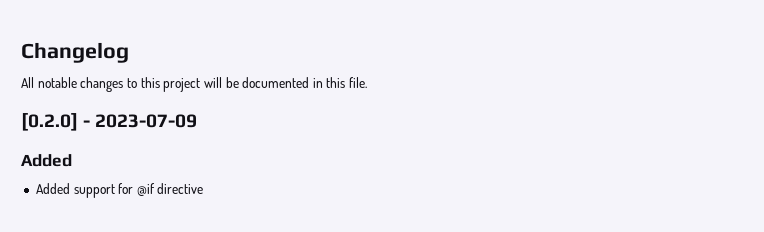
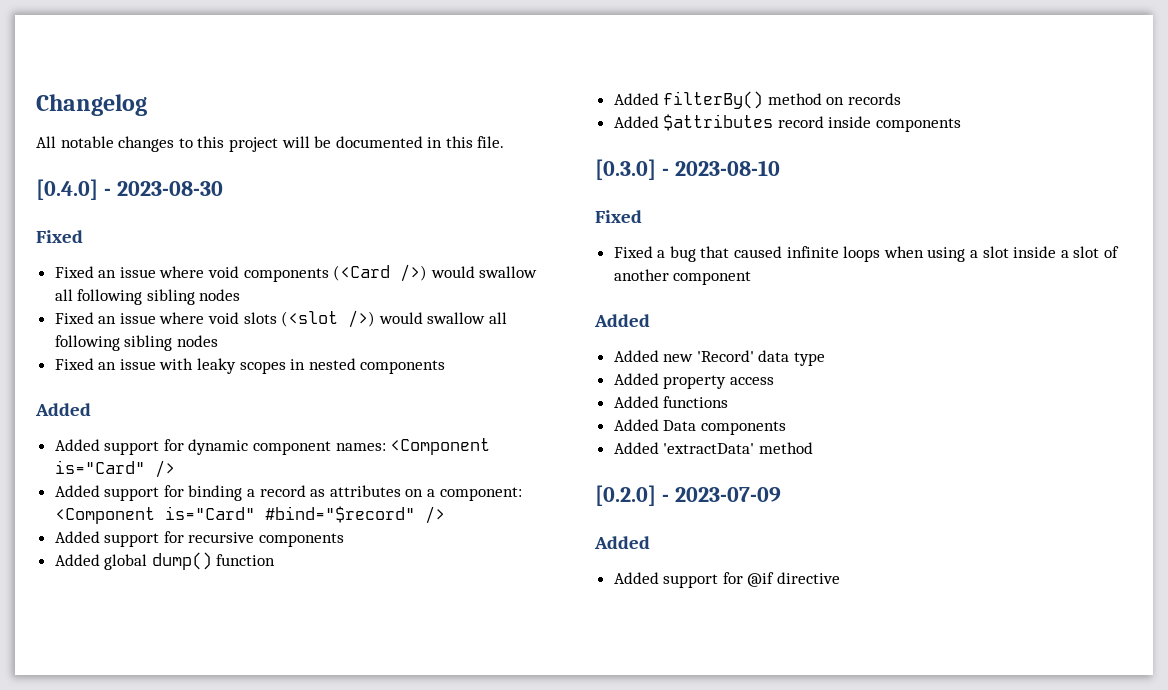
+ [0.4.0] - 2023-08-30
+ Fixed
+ Fixed an issue where void components (<Card />) would swallow all following sibling nodes
+ Fixed an issue where void slots (<slot />) would swallow all following sibling nodes
+ Fixed an issue with leaky scopes in nested components
+ Added
+ Added support for dynamic component names: <Component is="Card" />
+ Added support for binding a record as attributes on a component: <Component is="Card" #bind="$record" />
+ Added support for recursive components
+ Added global dump() function
+ Added filterBy() method on records
+ Added $attributes record inside components
+ [0.3.0] - 2023-08-10
+ Fixed
+ Fixed a bug that caused infinite loops when using a slot inside a slot of another component
+ Added
+ Added new 'Record' data type
+ Added property access
+ Added functions
+ Added Data components
+ Added 'extractData' method

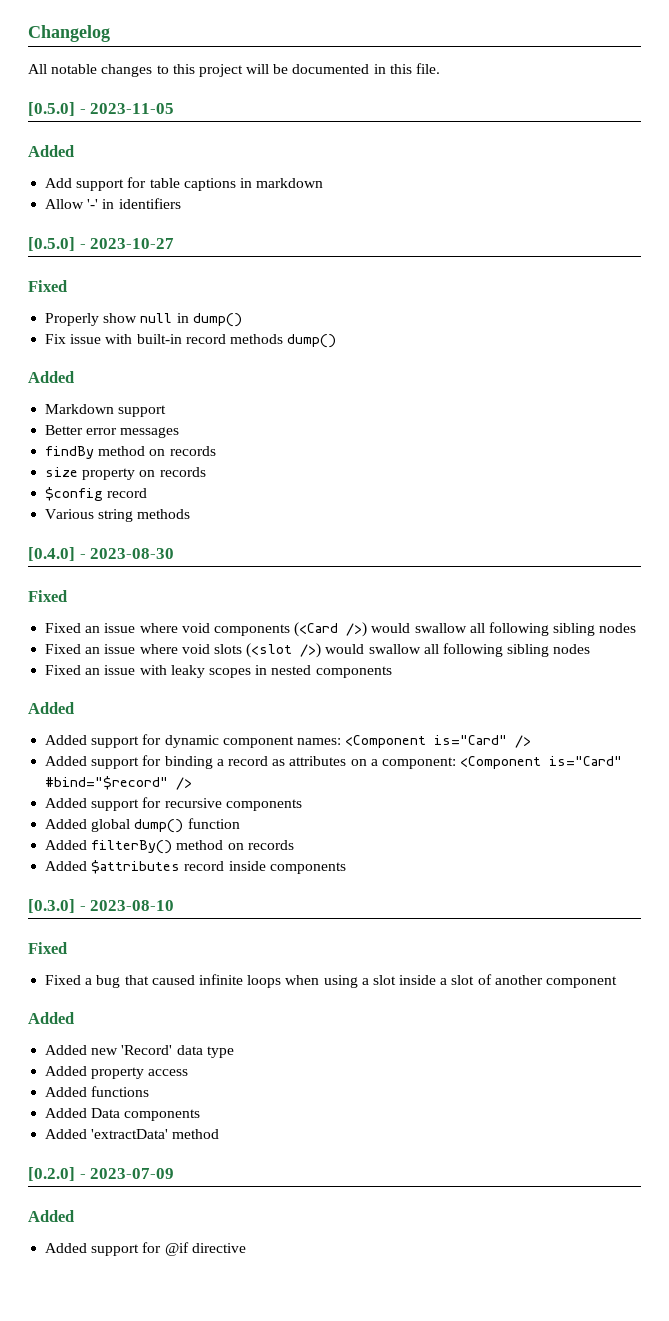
+ [0.5.0] - 2023-11-05
+ Added
+ Add support for table captions in markdown
+ Allow '-' in identifiers
+ [0.5.0] - 2023-10-27
+ Fixed
+ Properly show null in dump()
+ Fix issue with built-in record methods dump()
+ Added
+ Markdown support
+ Better error messages
+ findBy method on records
+ size property on records
+ $config record
+ Various string methods

